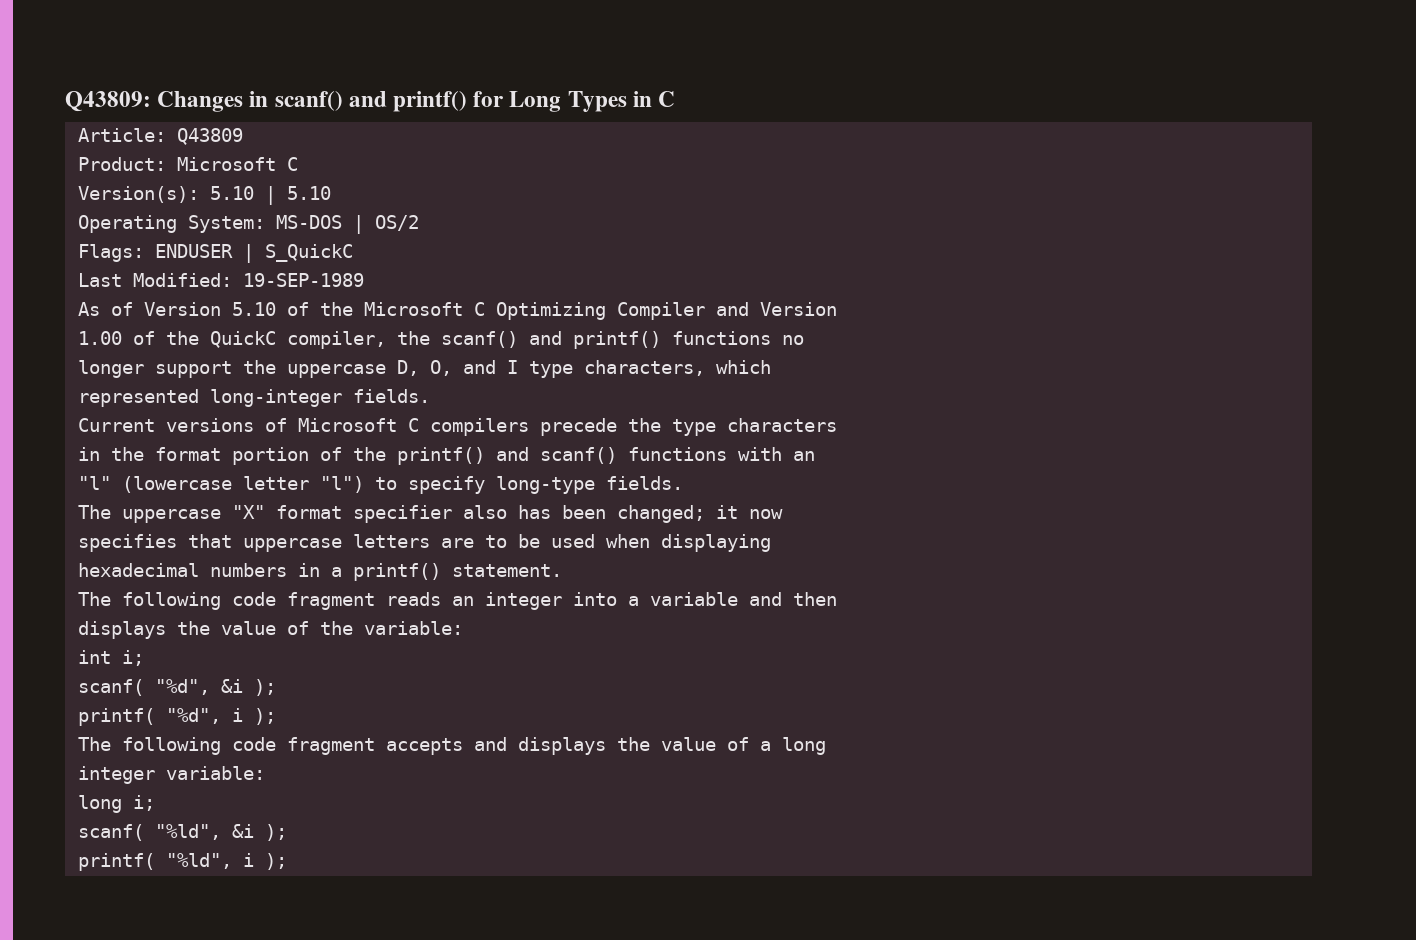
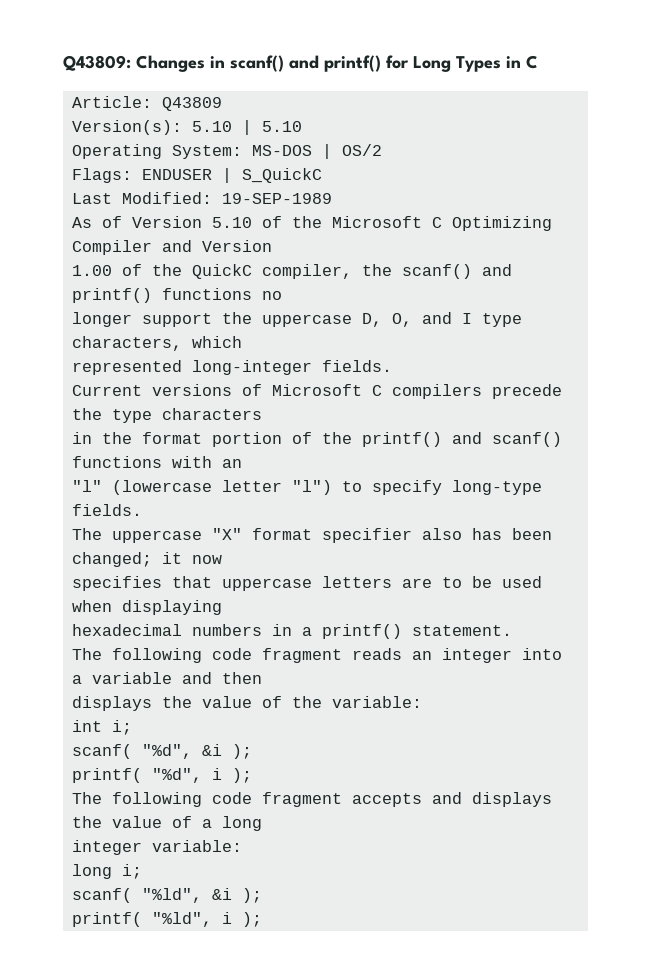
- Product: Microsoft C

